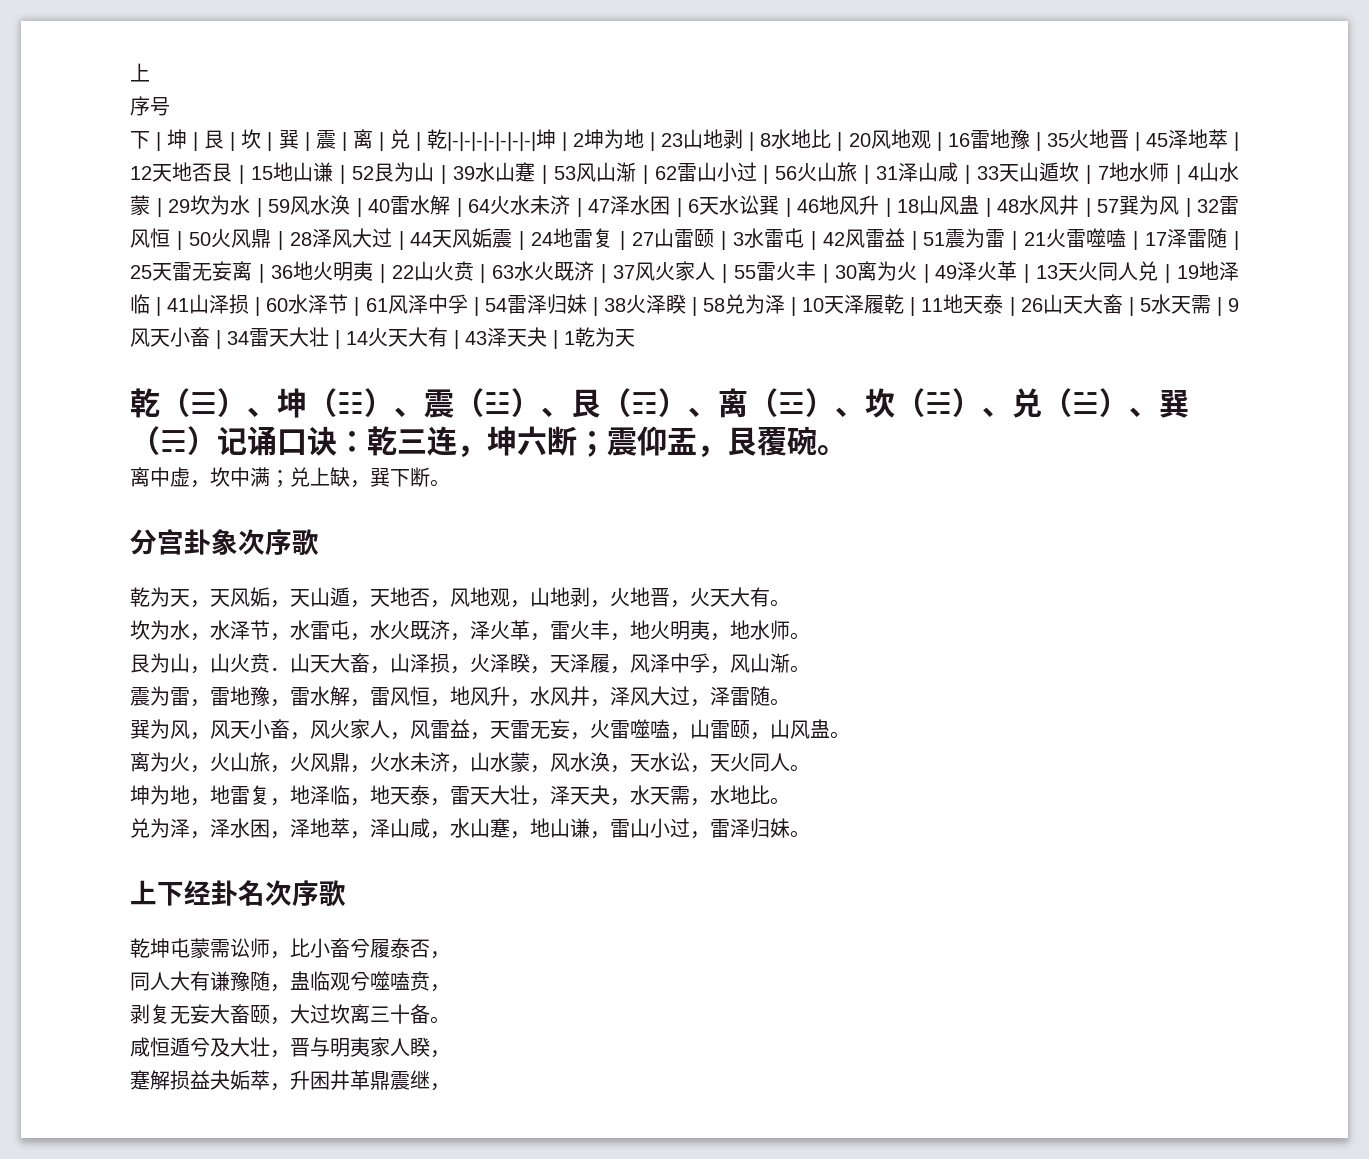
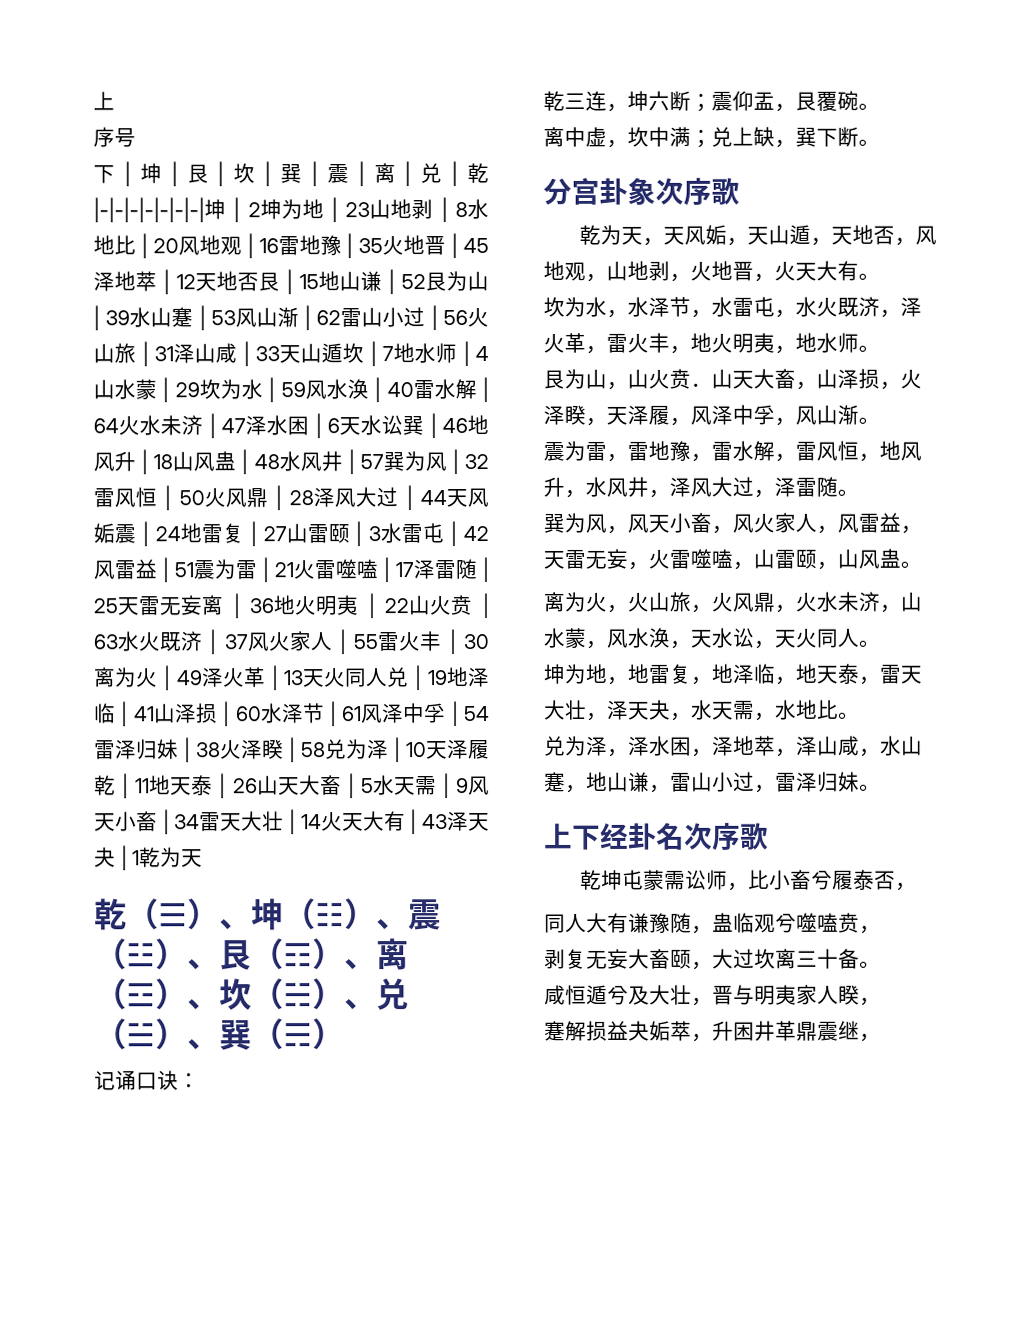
- 乾（☰）、坤（☷）、震（☳）、艮（☶）、离（☲）、坎（☵）、兑（☱）、巽（☴）记诵口诀：乾三连，坤六断；震仰盂，艮覆碗。
+ 乾（☰）、坤（☷）、震（☳）、艮（☶）、离（☲）、坎（☵）、兑（☱）、巽（☴）
+ 记诵口诀：
+ 乾三连，坤六断；震仰盂，艮覆碗。

